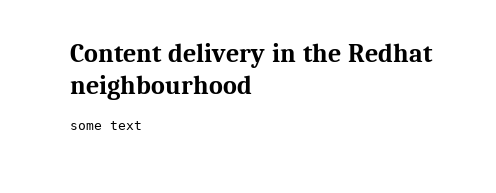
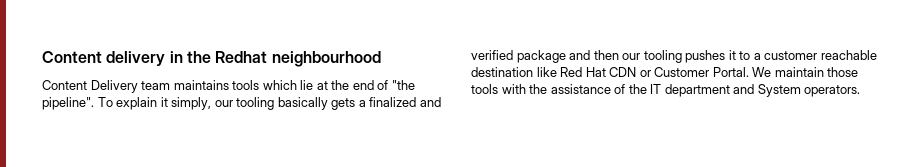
- some text
+ Content Delivery team maintains tools which lie at the end of "the pipeline". To explain it simply, our tooling basically gets a finalized and verified package and then our tooling pushes it to a customer reachable destination like Red Hat CDN or Customer Portal. We maintain those tools with the assistance of the IT department and System operators.

